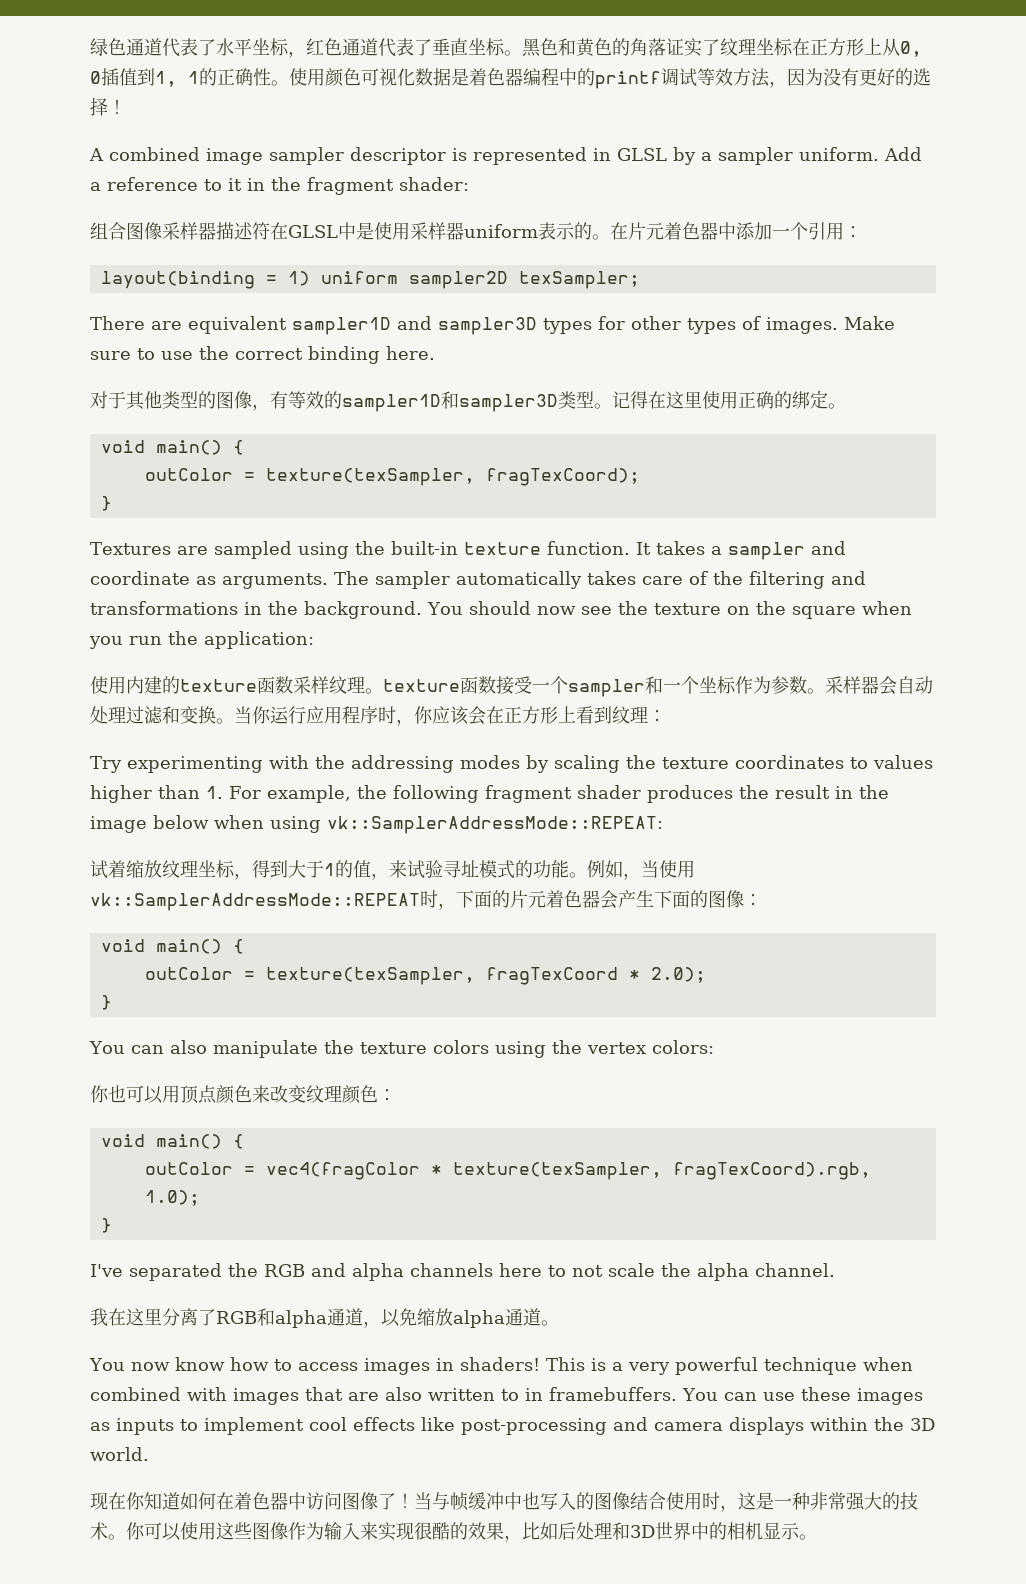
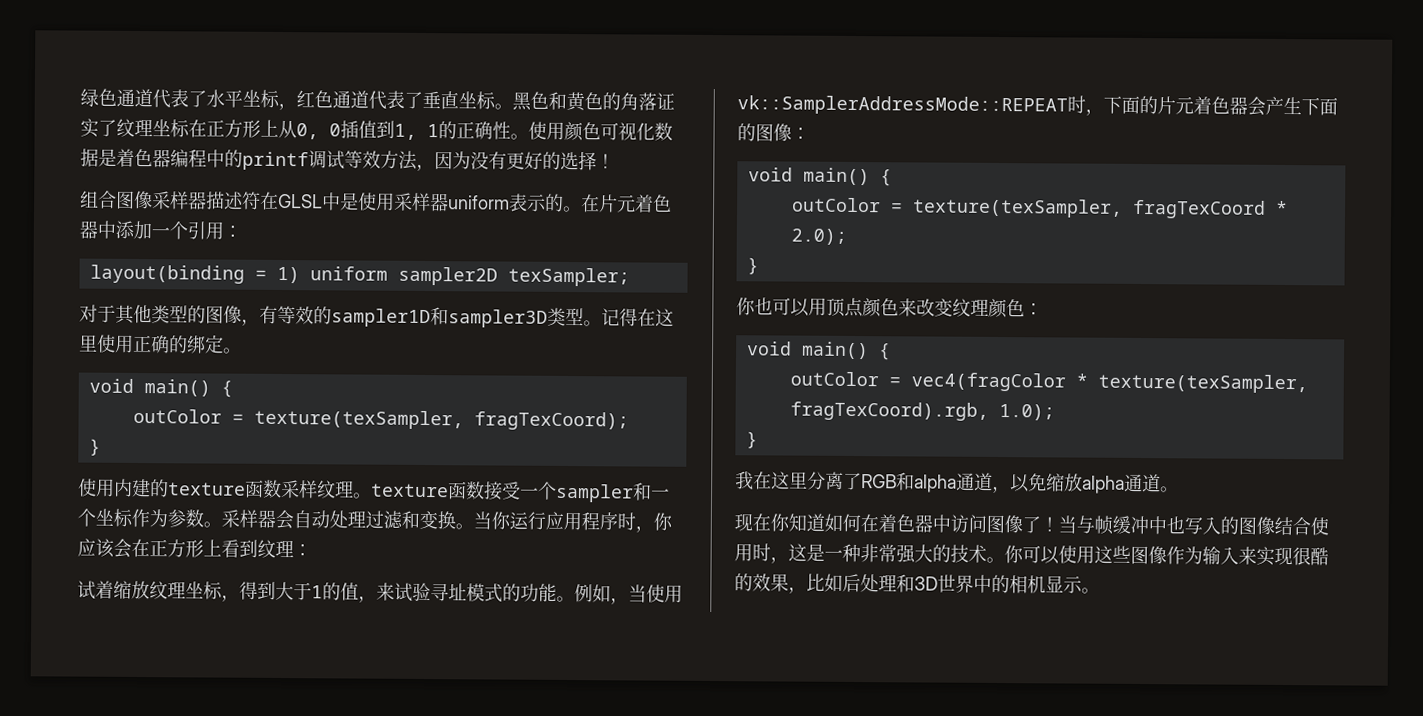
- A combined image sampler descriptor is represented in GLSL by a sampler uniform. Add a reference to it in the fragment shader:
- There are equivalent sampler1D and sampler3D types for other types of images. Make sure to use the correct binding here.
- Textures are sampled using the built-in texture function. It takes a sampler and coordinate as arguments. The sampler automatically takes care of the filtering and transformations in the background. You should now see the texture on the square when you run the application:
- Try experimenting with the addressing modes by scaling the texture coordinates to values higher than 1. For example, the following fragment shader produces the result in the image below when using vk::SamplerAddressMode::REPEAT:
- You can also manipulate the texture colors using the vertex colors:
- I've separated the RGB and alpha channels here to not scale the alpha channel.
- You now know how to access images in shaders! This is a very powerful technique when combined with images that are also written to in framebuffers. You can use these images as inputs to implement cool effects like post-processing and camera displays within the 3D world.

